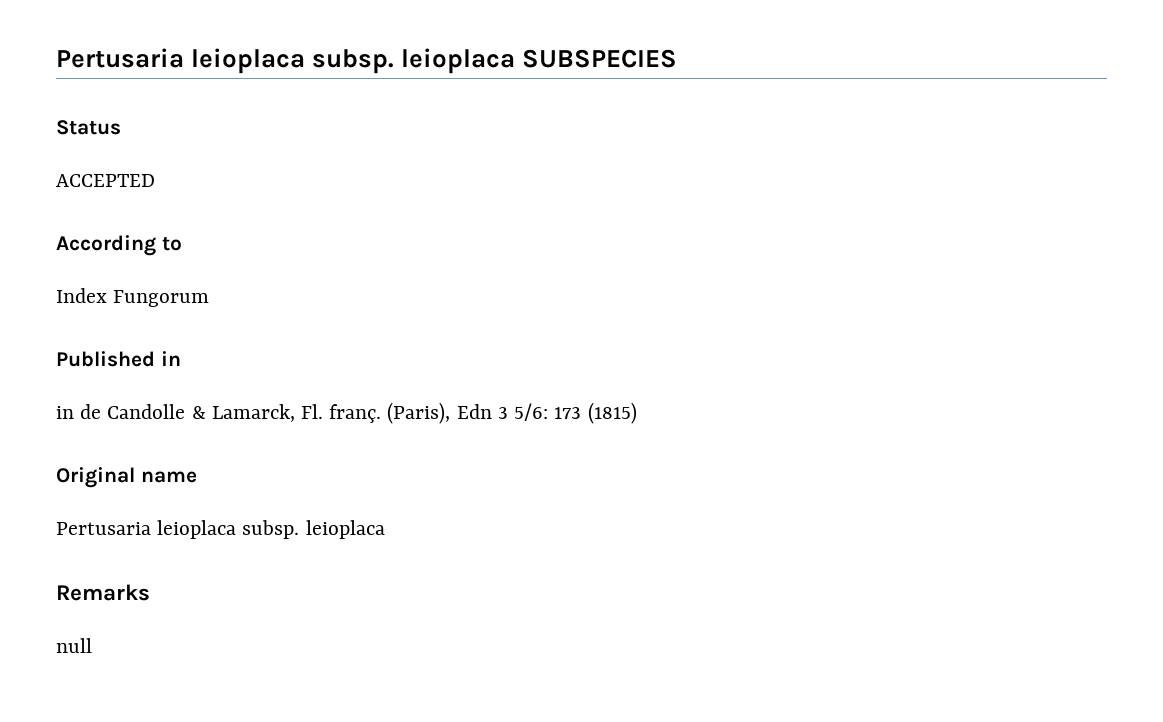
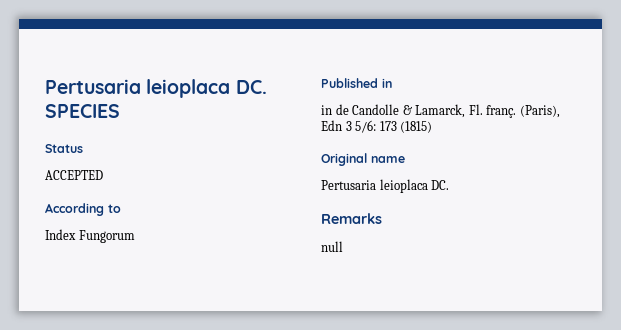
- Pertusaria leioplaca subsp. leioplaca SUBSPECIES
+ Pertusaria leioplaca DC. SPECIES
  Original name
- Pertusaria leioplaca subsp. leioplaca
+ Pertusaria leioplaca DC.

